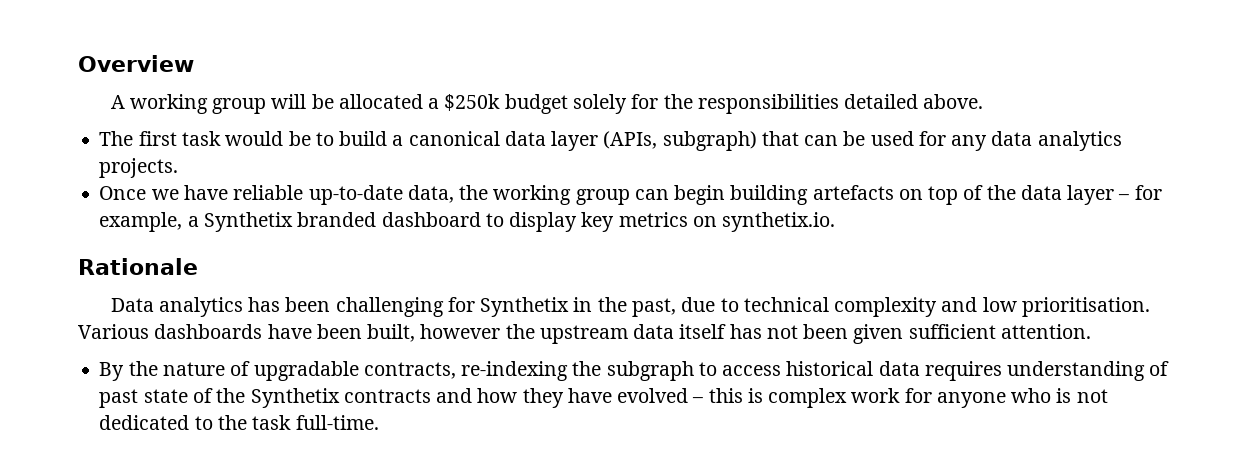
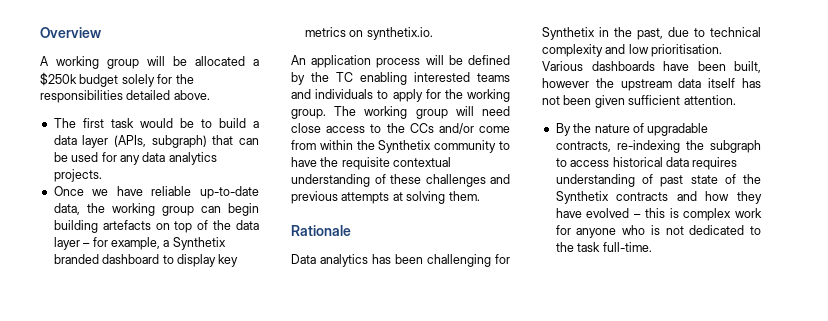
- The first task would be to build a canonical data layer (APIs, subgraph) that can be used for any data analytics projects.
+ The first task would be to build a data layer (APIs, subgraph) that can be used for any data analytics projects.
+ An application process will be defined by the TC enabling interested teams and individuals to apply for the working group. The working group will need close access to the CCs and/or come from within the Synthetix community to have the requisite contextual understanding of these challenges and previous attempts at solving them.

